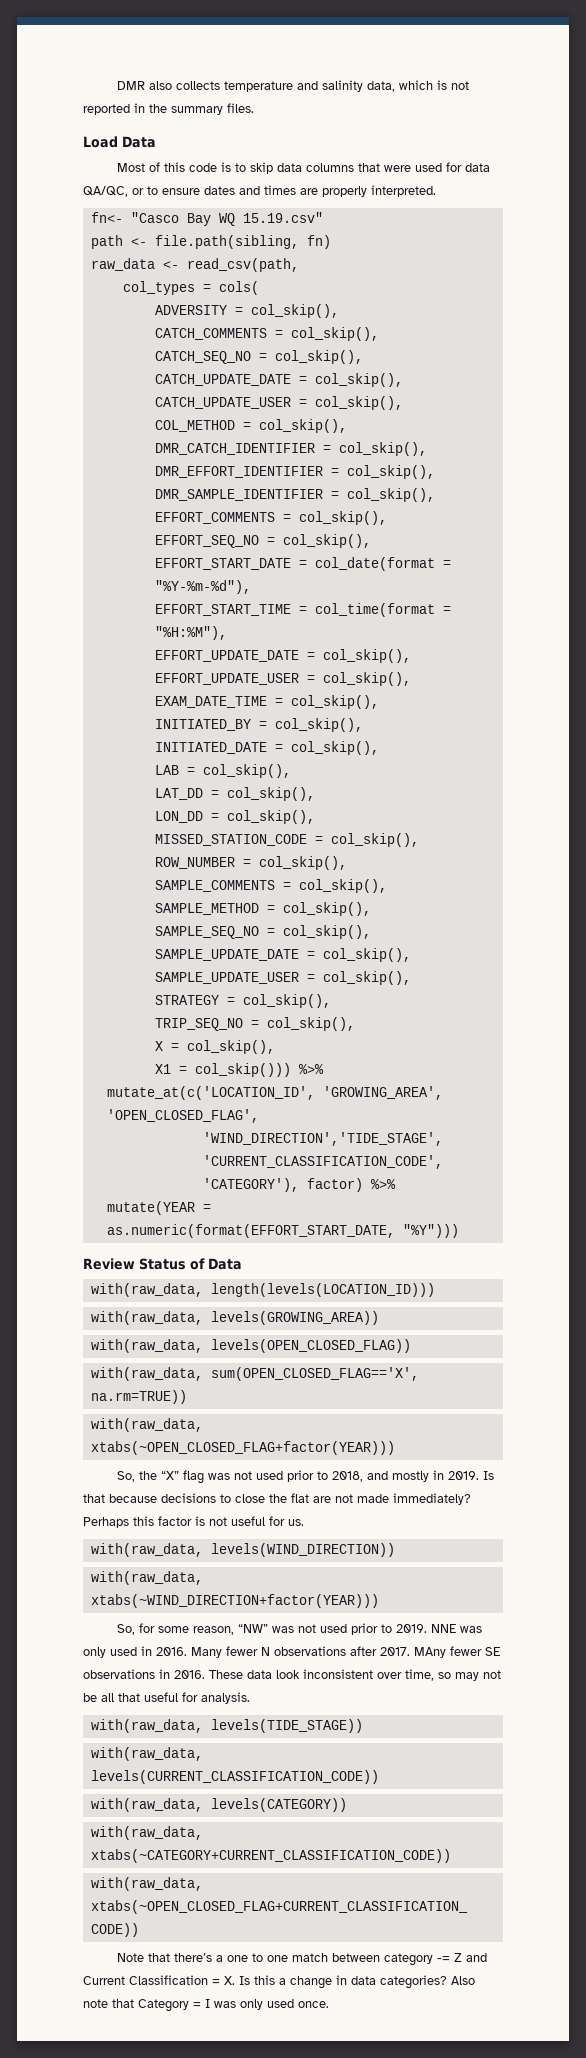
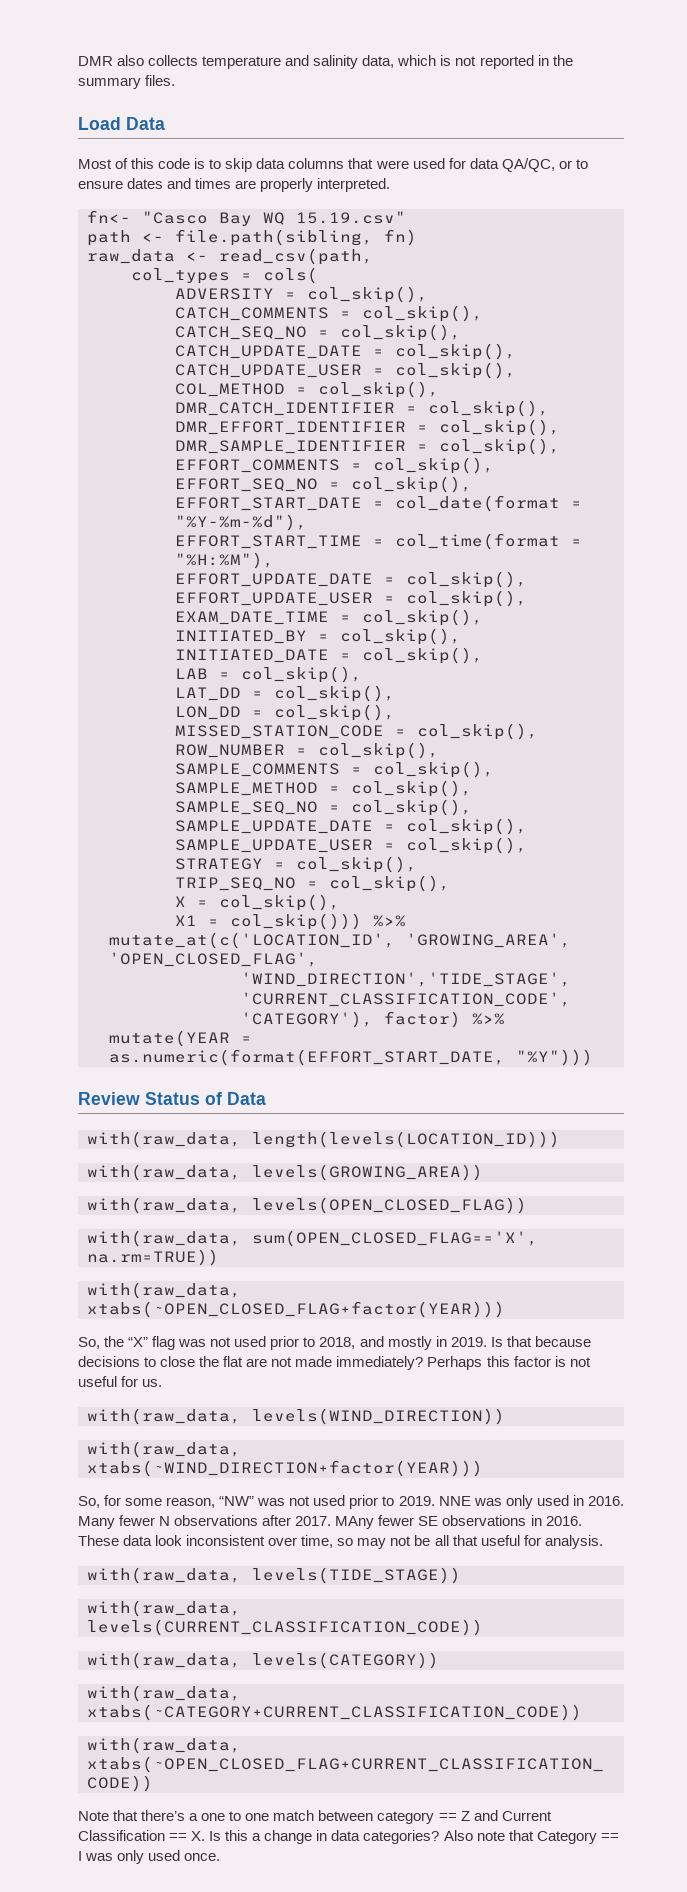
- Note that there’s a one to one match between category -= Z and Current Classification = X. Is this a change in data categories?
+ Note that there’s a one to one match between category == Z and Current Classification == X. Is this a change in data categories?
- Also note that Category = I was only used once.
+ Also note that Category == I was only used once.

